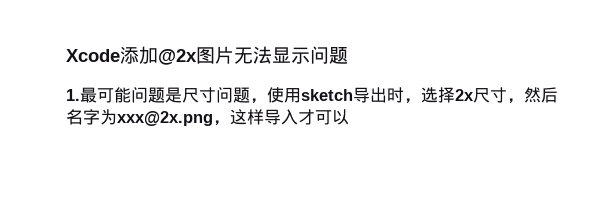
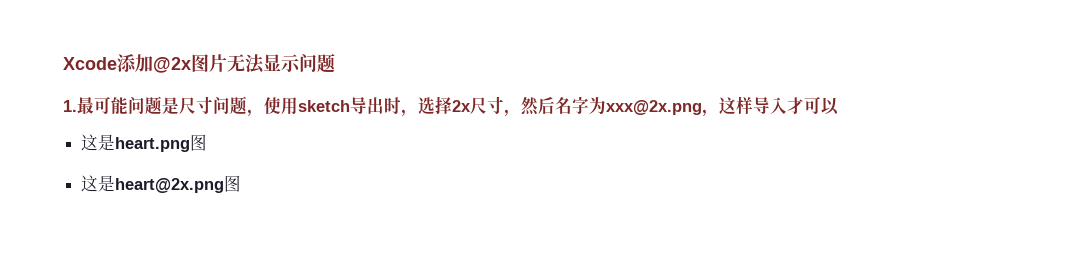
+ 这是heart.png图
+ 这是heart@2x.png图

